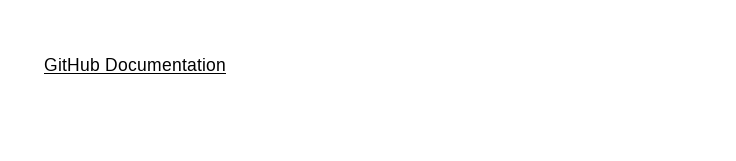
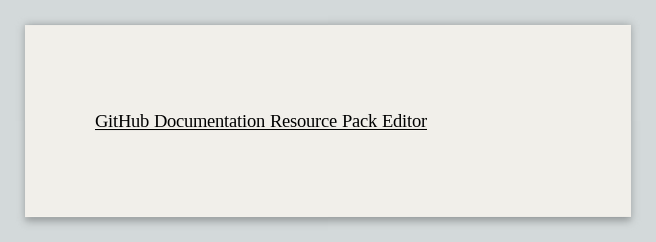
- GitHub Documentation
+ GitHub Documentation Resource Pack Editor

